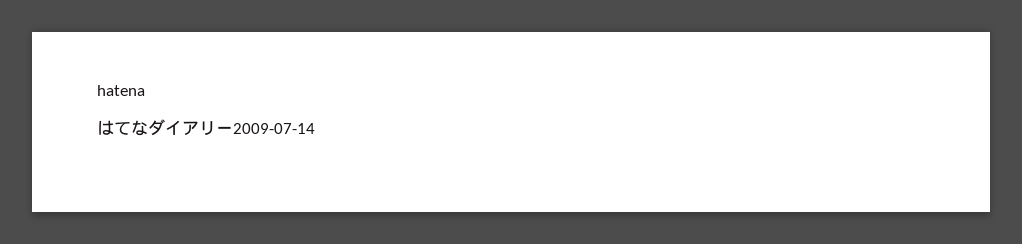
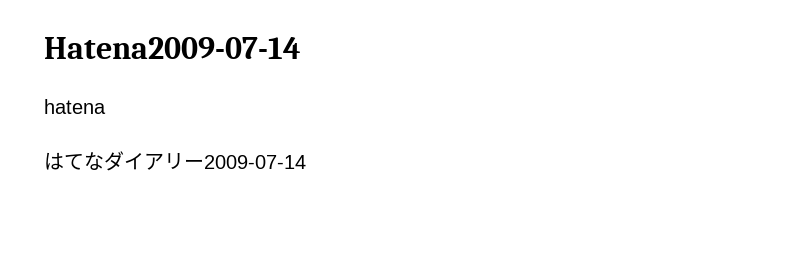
+ Hatena2009-07-14

